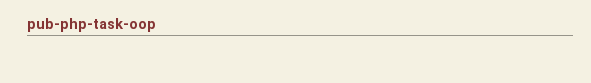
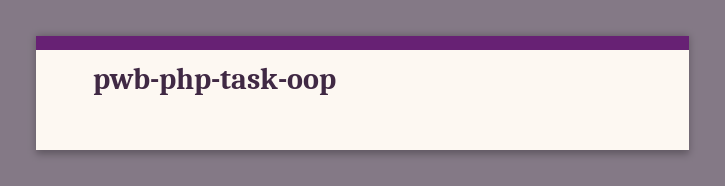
- pub-php-task-oop
+ pwb-php-task-oop

